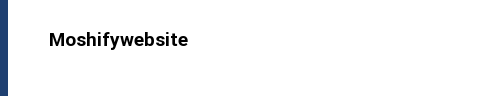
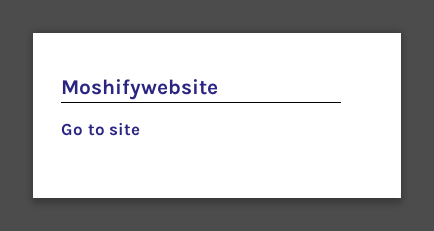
+ Go to site

